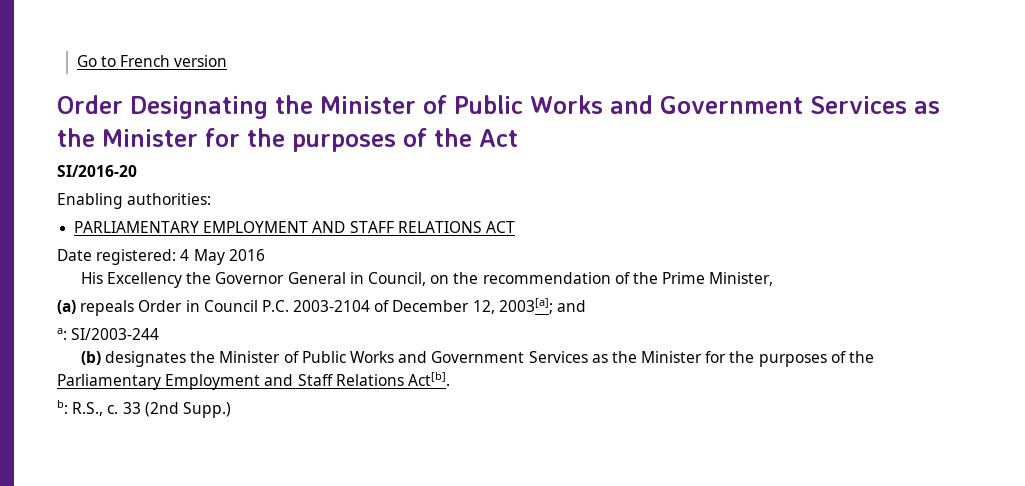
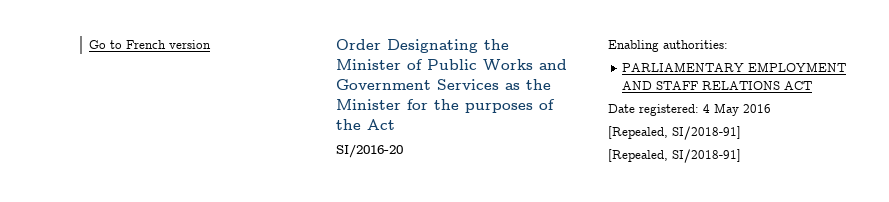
  Date registered: 4 May 2016
- His Excellency the Governor General in Council, on the recommendation of the Prime Minister,
- (a) repeals Order in Council P.C. 2003-2104 of December 12, 2003[a]; and
- a: SI/2003-244
- (b) designates the Minister of Public Works and Government Services as the Minister for the purposes of the Parliamentary Employment and Staff Relations Act[b].
- b: R.S., c. 33 (2nd Supp.)
+ [Repealed, SI/2018-91]
+ [Repealed, SI/2018-91]

